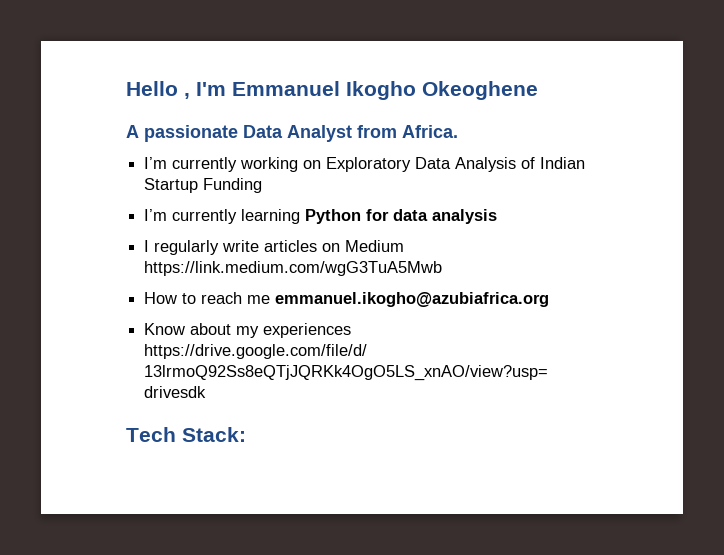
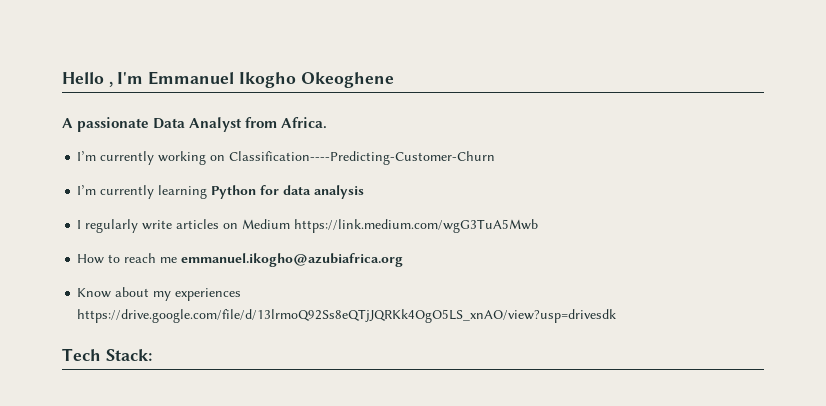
- I’m currently working on Exploratory Data Analysis of Indian Startup Funding
+ I’m currently working on Classification----Predicting-Customer-Churn

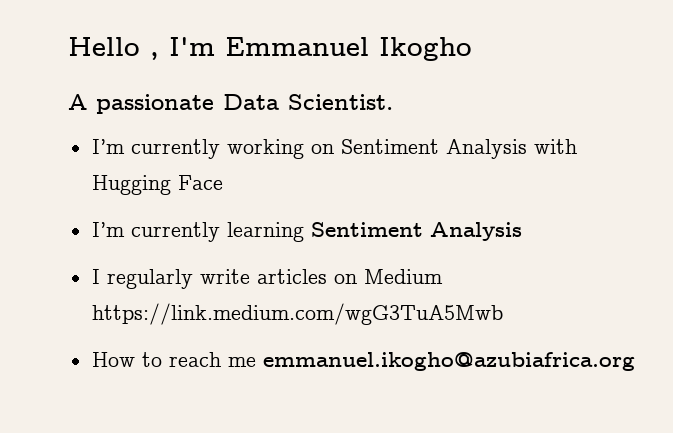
- Hello , I'm Emmanuel Ikogho Okeoghene
+ Hello , I'm Emmanuel Ikogho
- A passionate Data Analyst from Africa.
+ A passionate Data Scientist.
- I’m currently working on Classification----Predicting-Customer-Churn
+ I’m currently working on Sentiment Analysis with Hugging Face
- I’m currently learning Python for data analysis
+ I’m currently learning Sentiment Analysis
- Know about my experiences https://drive.google.com/file/d/13lrmoQ92Ss8eQTjJQRKk4OgO5LS_xnAO/view?usp=drivesdk
- Tech Stack:

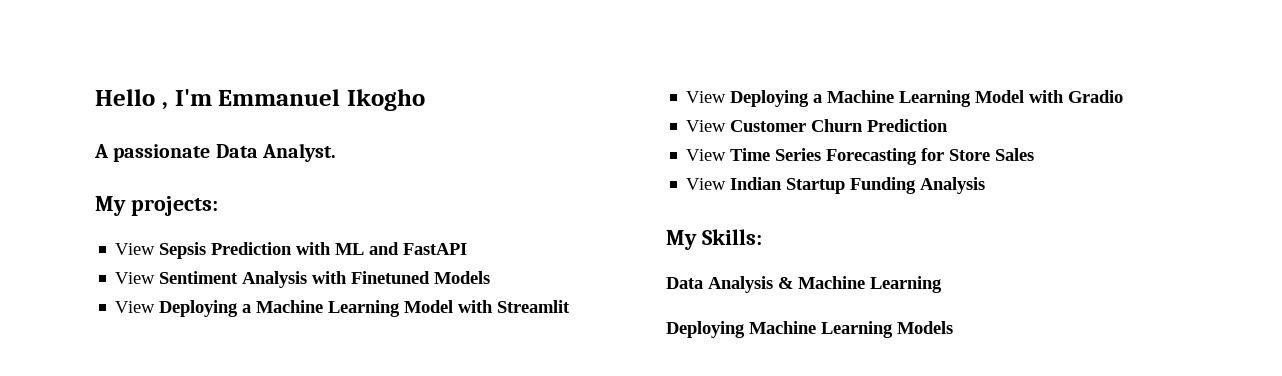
- A passionate Data Scientist.
- I’m currently working on Sentiment Analysis with Hugging Face
- I’m currently learning Sentiment Analysis
- I regularly write articles on Medium https://link.medium.com/wgG3TuA5Mwb
- How to reach me emmanuel.ikogho@azubiafrica.org
+ A passionate Data Analyst.
+ My projects:
+ View Sepsis Prediction with ML and FastAPI
+ View Sentiment Analysis with Finetuned Models
+ View Deploying a Machine Learning Model with Streamlit
+ View Deploying a Machine Learning Model with Gradio
+ View Customer Churn Prediction
+ View Time Series Forecasting for Store Sales
+ View Indian Startup Funding Analysis
+ My Skills:
+ Data Analysis & Machine Learning
+ Deploying Machine Learning Models

